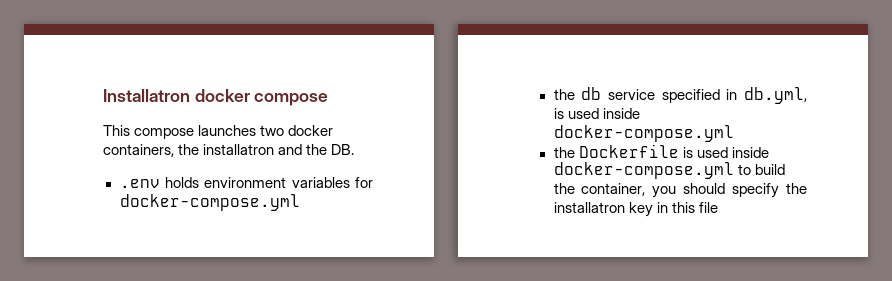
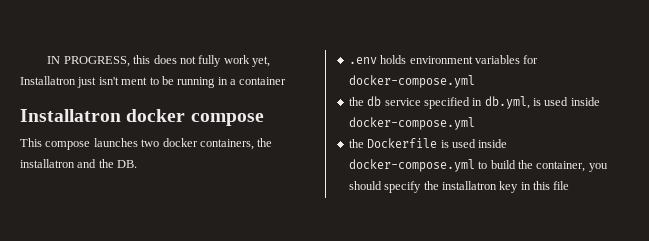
+ IN PROGRESS, this does not fully work yet, Installatron just isn't ment to be running in a container

